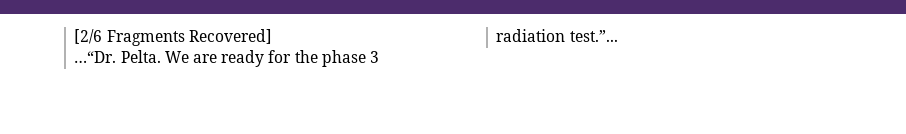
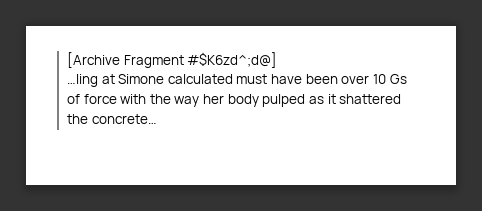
- [2/6 Fragments Recovered]
- …“Dr. Pelta. We are ready for the phase 3 radiation test.”...
+ [Archive Fragment #$K6zd^;d@]
+ …ling at Simone calculated must have been over 10 Gs of force with the way her body pulped as it shattered the concrete…

